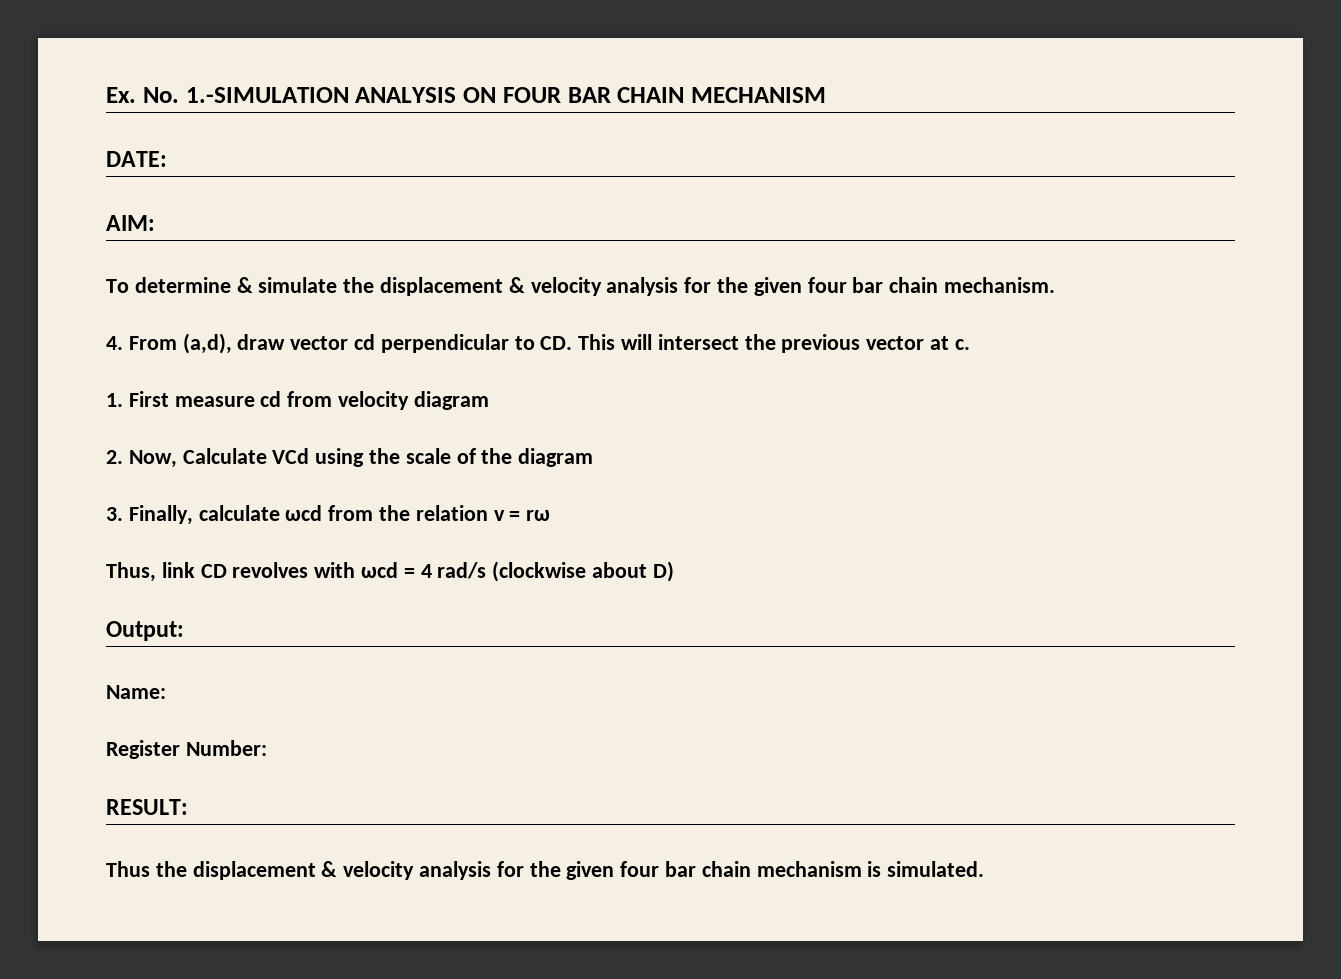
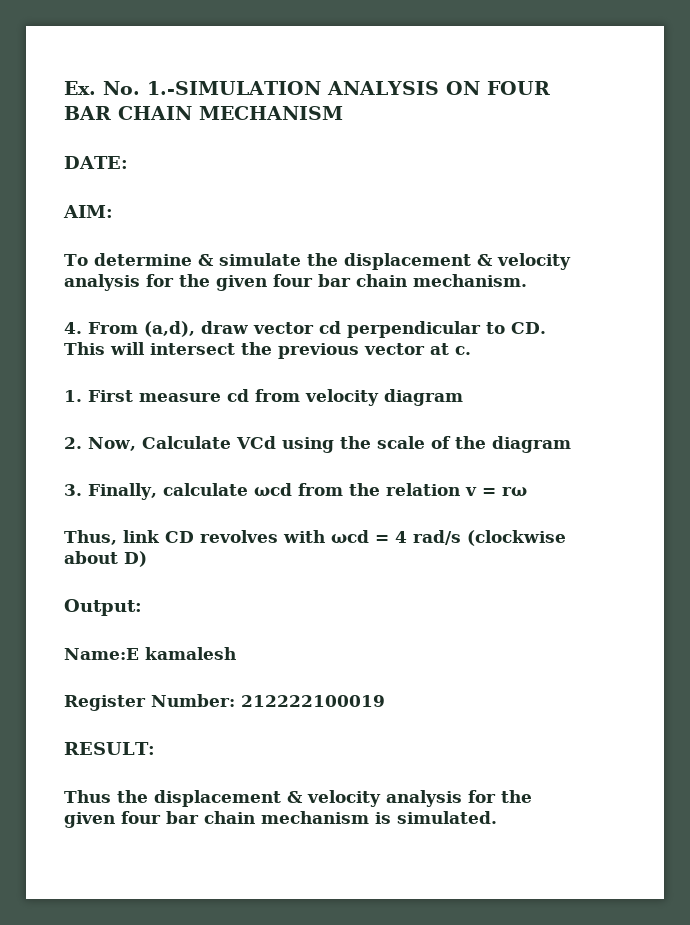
- Name:
+ Name:E kamalesh
- Register Number:
+ Register Number: 212222100019

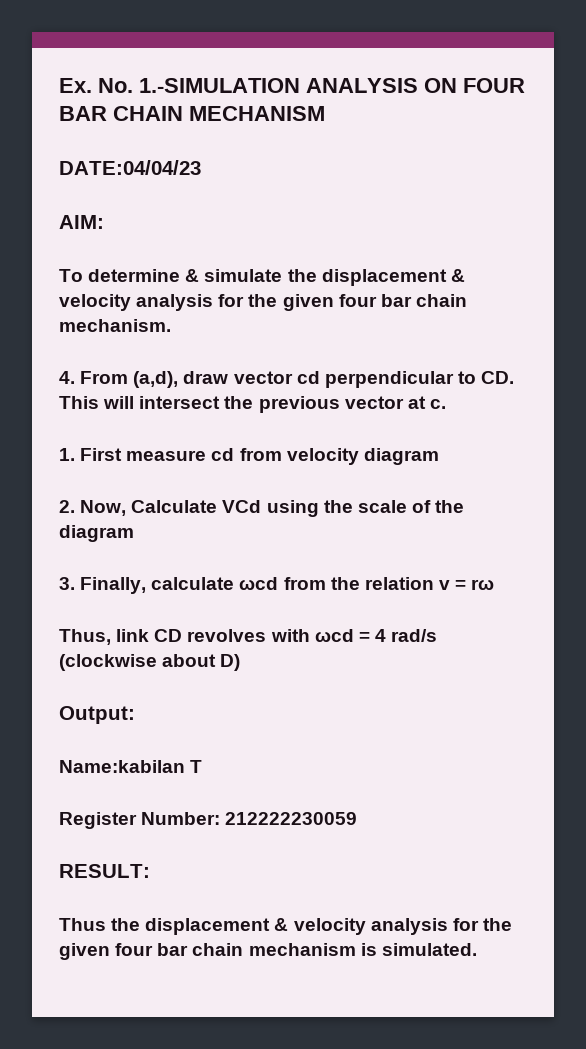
- DATE:
+ DATE:04/04/23
- Name:E kamalesh
+ Name:kabilan T
- Register Number: 212222100019
+ Register Number: 212222230059

